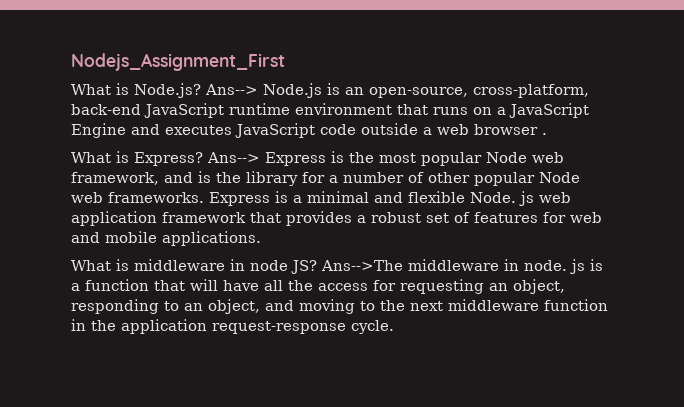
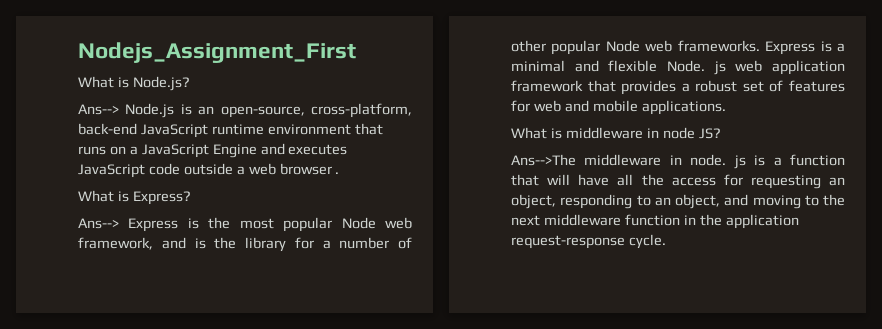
- What is Node.js? Ans--> Node.js is an open-source, cross-platform, back-end JavaScript runtime environment that runs on a JavaScript Engine and executes JavaScript code outside a web browser .
+ What is Node.js?
+ Ans--> Node.js is an open-source, cross-platform, back-end JavaScript runtime environment that runs on a JavaScript Engine and executes JavaScript code outside a web browser .
- What is Express? Ans--> Express is the most popular Node web framework, and is the library for a number of other popular Node web frameworks.
+ What is Express?
+ Ans--> Express is the most popular Node web framework, and is the library for a number of other popular Node web frameworks.
- What is middleware in node JS? Ans-->The middleware in node. js is a function that will have all the access for requesting an object, responding to an object, and moving to the next middleware function in the application request-response cycle.
+ What is middleware in node JS?
+ Ans-->The middleware in node. js is a function that will have all the access for requesting an object, responding to an object, and moving to the next middleware function in the application request-response cycle.

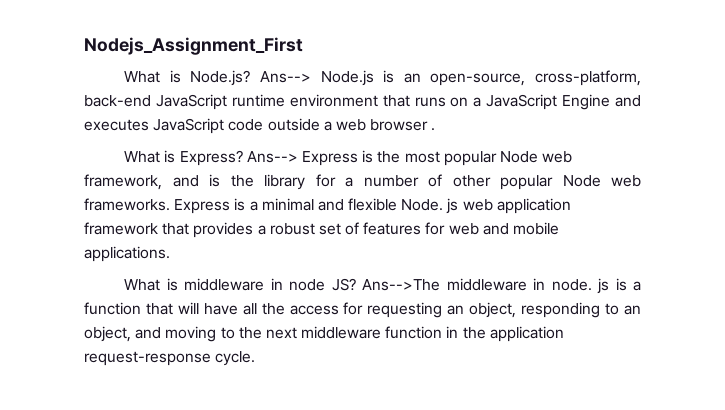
- What is Node.js?
- Ans--> Node.js is an open-source, cross-platform, back-end JavaScript runtime environment that runs on a JavaScript Engine and executes JavaScript code outside a web browser .
+ What is Node.js? Ans--> Node.js is an open-source, cross-platform, back-end JavaScript runtime environment that runs on a JavaScript Engine and executes JavaScript code outside a web browser .
- What is Express?
- Ans--> Express is the most popular Node web framework, and is the library for a number of other popular Node web frameworks.
+ What is Express? Ans--> Express is the most popular Node web framework, and is the library for a number of other popular Node web frameworks.
- What is middleware in node JS?
- Ans-->The middleware in node. js is a function that will have all the access for requesting an object, responding to an object, and moving to the next middleware function in the application request-response cycle.
+ What is middleware in node JS? Ans-->The middleware in node. js is a function that will have all the access for requesting an object, responding to an object, and moving to the next middleware function in the application request-response cycle.

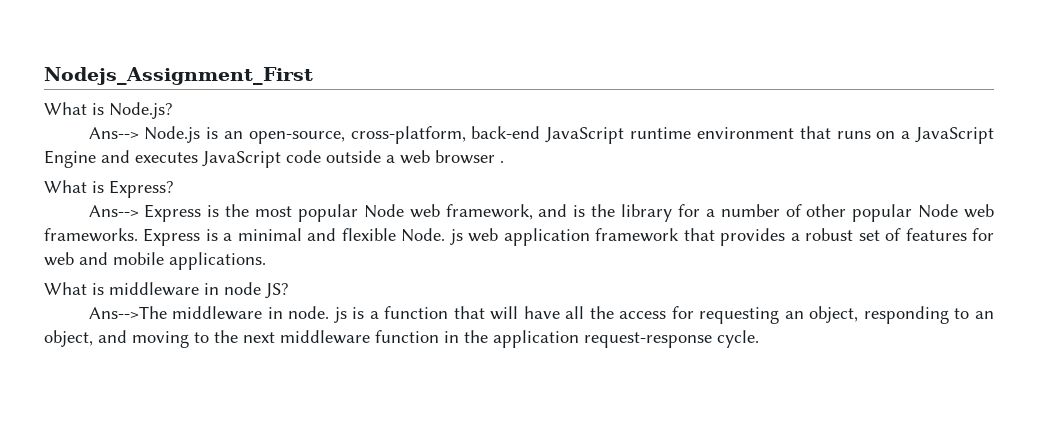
- What is Node.js? Ans--> Node.js is an open-source, cross-platform, back-end JavaScript runtime environment that runs on a JavaScript Engine and executes JavaScript code outside a web browser .
+ What is Node.js?
+ Ans--> Node.js is an open-source, cross-platform, back-end JavaScript runtime environment that runs on a JavaScript Engine and executes JavaScript code outside a web browser .
- What is Express? Ans--> Express is the most popular Node web framework, and is the library for a number of other popular Node web frameworks.
+ What is Express?
+ Ans--> Express is the most popular Node web framework, and is the library for a number of other popular Node web frameworks.
- What is middleware in node JS? Ans-->The middleware in node. js is a function that will have all the access for requesting an object, responding to an object, and moving to the next middleware function in the application request-response cycle.
+ What is middleware in node JS?
+ Ans-->The middleware in node. js is a function that will have all the access for requesting an object, responding to an object, and moving to the next middleware function in the application request-response cycle.

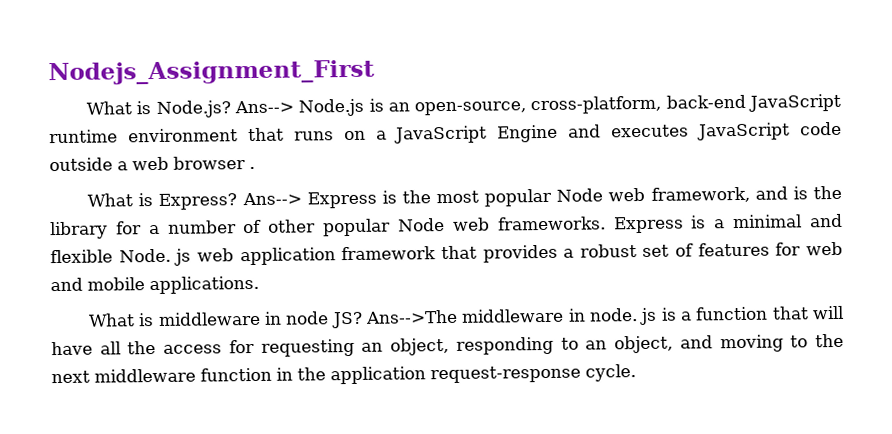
- What is Node.js?
- Ans--> Node.js is an open-source, cross-platform, back-end JavaScript runtime environment that runs on a JavaScript Engine and executes JavaScript code outside a web browser .
+ What is Node.js? Ans--> Node.js is an open-source, cross-platform, back-end JavaScript runtime environment that runs on a JavaScript Engine and executes JavaScript code outside a web browser .
- What is Express?
- Ans--> Express is the most popular Node web framework, and is the library for a number of other popular Node web frameworks.
+ What is Express? Ans--> Express is the most popular Node web framework, and is the library for a number of other popular Node web frameworks.
- What is middleware in node JS?
- Ans-->The middleware in node. js is a function that will have all the access for requesting an object, responding to an object, and moving to the next middleware function in the application request-response cycle.
+ What is middleware in node JS? Ans-->The middleware in node. js is a function that will have all the access for requesting an object, responding to an object, and moving to the next middleware function in the application request-response cycle.

